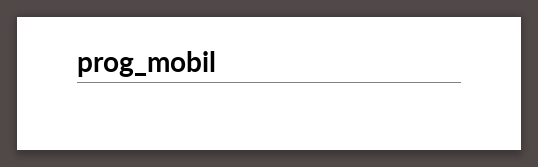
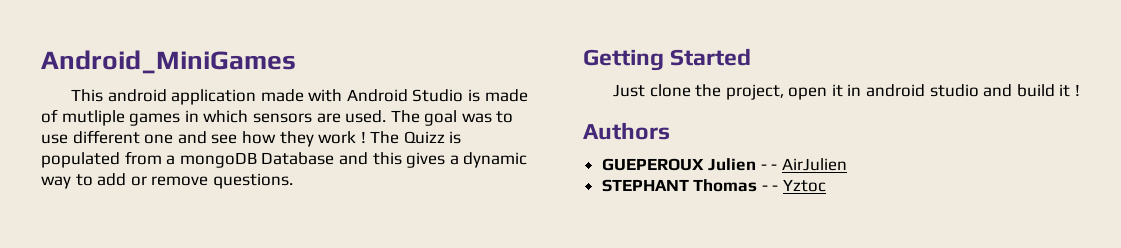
- prog_mobil
+ Android_MiniGames
+ This android application made with Android Studio is made of mutliple games in which sensors are used. The goal was to use different one and see how they work ! The Quizz is populated from a mongoDB Database and this gives a dynamic way to add or remove questions.
+ Getting Started
+ Just clone the project, open it in android studio and build it !
+ Authors
+ GUEPEROUX Julien - - AirJulien
+ STEPHANT Thomas - - Yztoc

